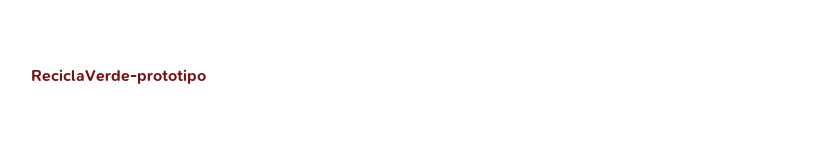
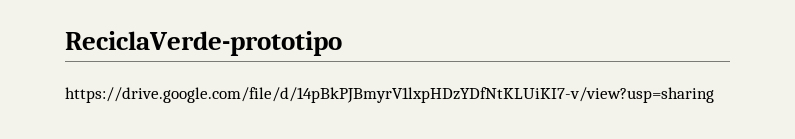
+ https://drive.google.com/file/d/14pBkPJBmyrV1lxpHDzYDfNtKLUiKI7-v/view?usp=sharing

